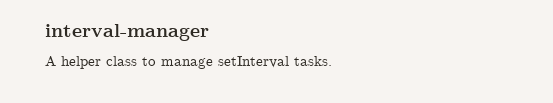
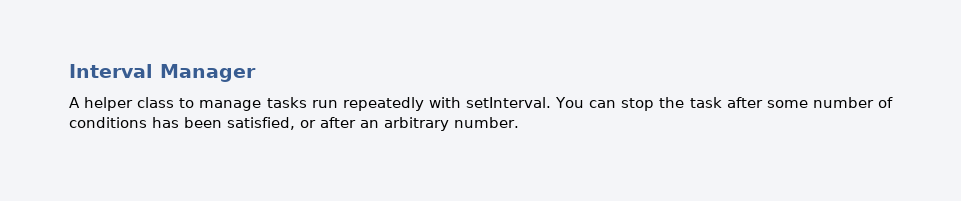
- interval-manager
+ Interval Manager
- A helper class to manage setInterval tasks.
+ A helper class to manage tasks run repeatedly with setInterval. You can stop the task after some number of conditions has been satisfied, or after an arbitrary number.

